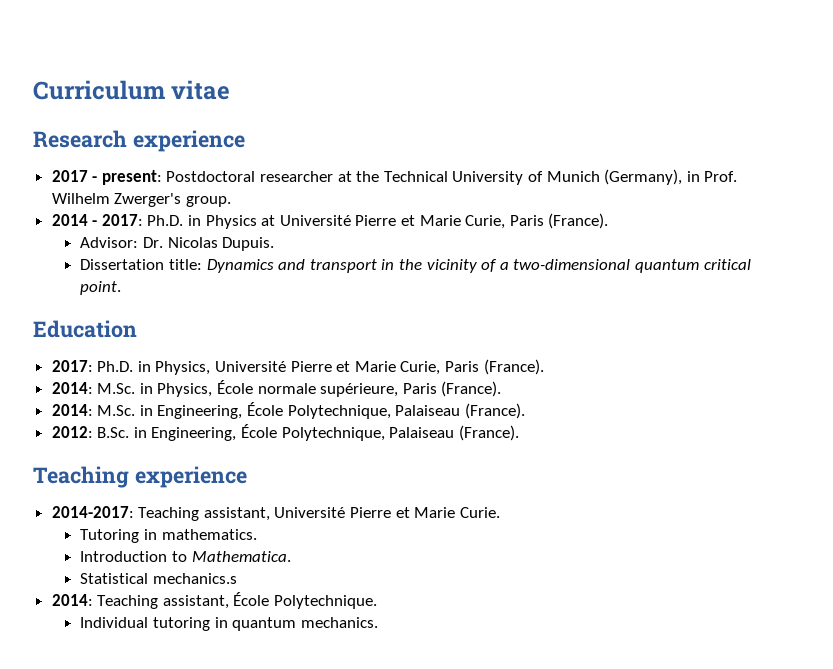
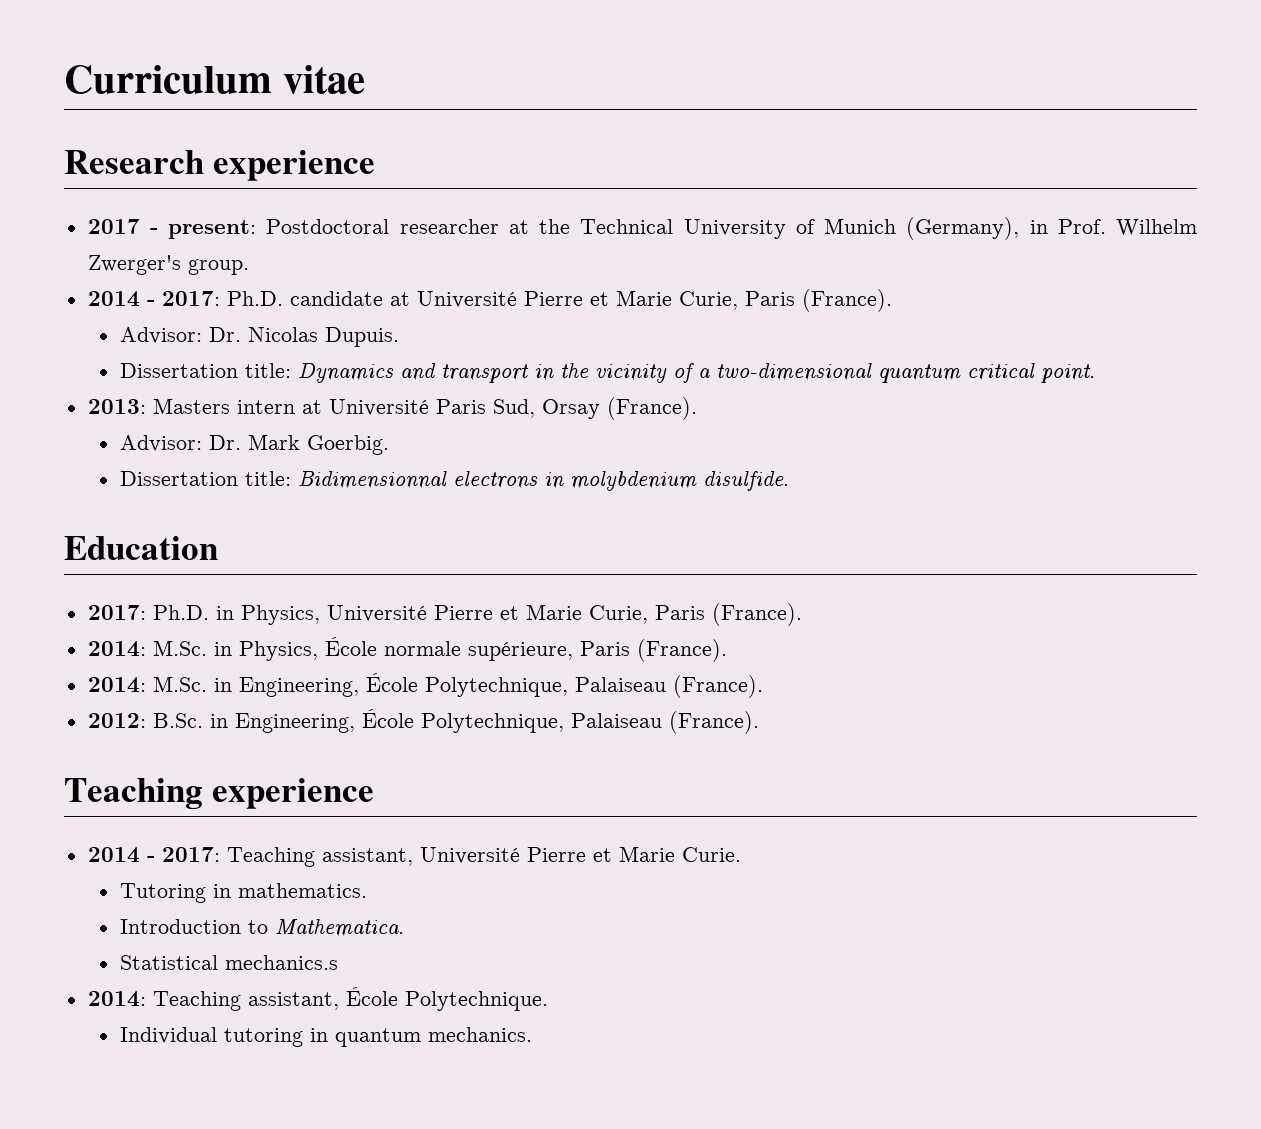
- 2014 - 2017: Ph.D. in Physics at Université Pierre et Marie Curie, Paris (France).
+ 2014 - 2017: Ph.D. candidate at Université Pierre et Marie Curie, Paris (France).
+ 2013: Masters intern at Université Paris Sud, Orsay (France).
+ Advisor: Dr. Mark Goerbig.
+ Dissertation title: Bidimensionnal electrons in molybdenium disulfide.
- 2014-2017: Teaching assistant, Université Pierre et Marie Curie.
+ 2014 - 2017: Teaching assistant, Université Pierre et Marie Curie.

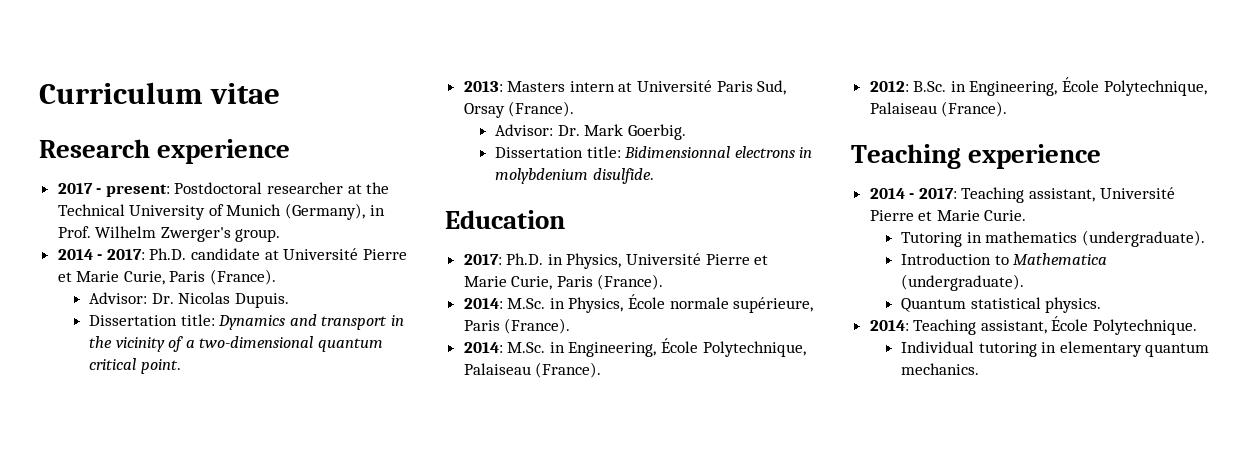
- Tutoring in mathematics.
+ Tutoring in mathematics (undergraduate).
- Introduction to Mathematica.
- Statistical mechanics.s
+ Introduction to Mathematica (undergraduate).
+ Quantum statistical physics.
- Individual tutoring in quantum mechanics.
+ Individual tutoring in elementary quantum mechanics.

